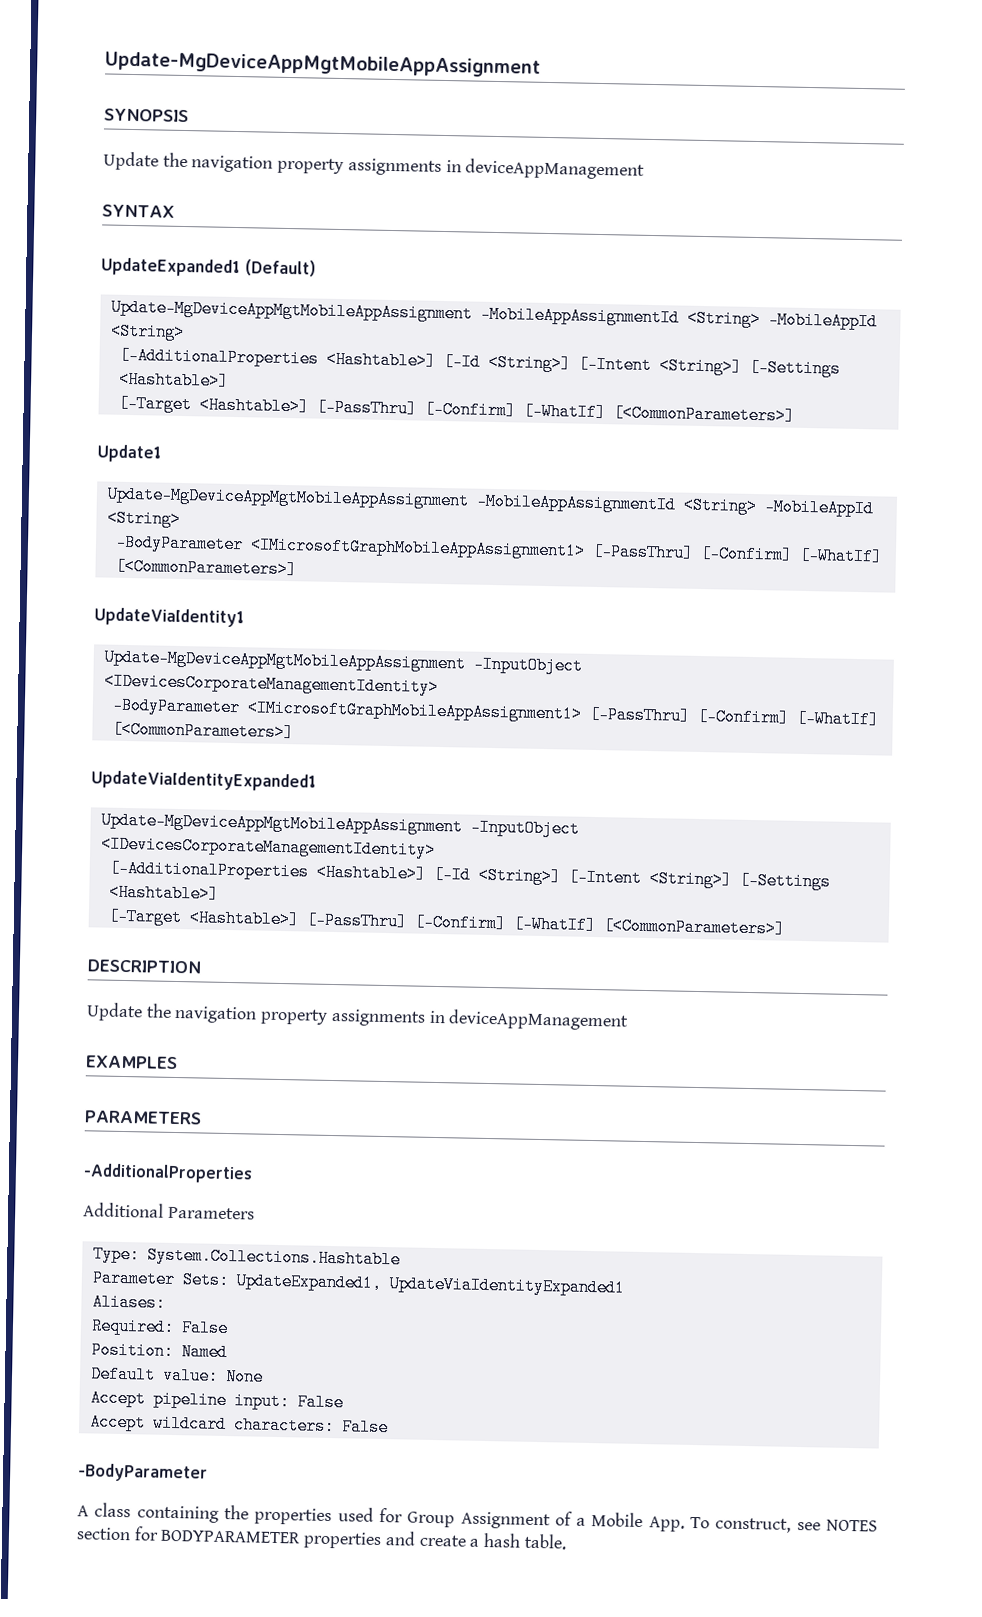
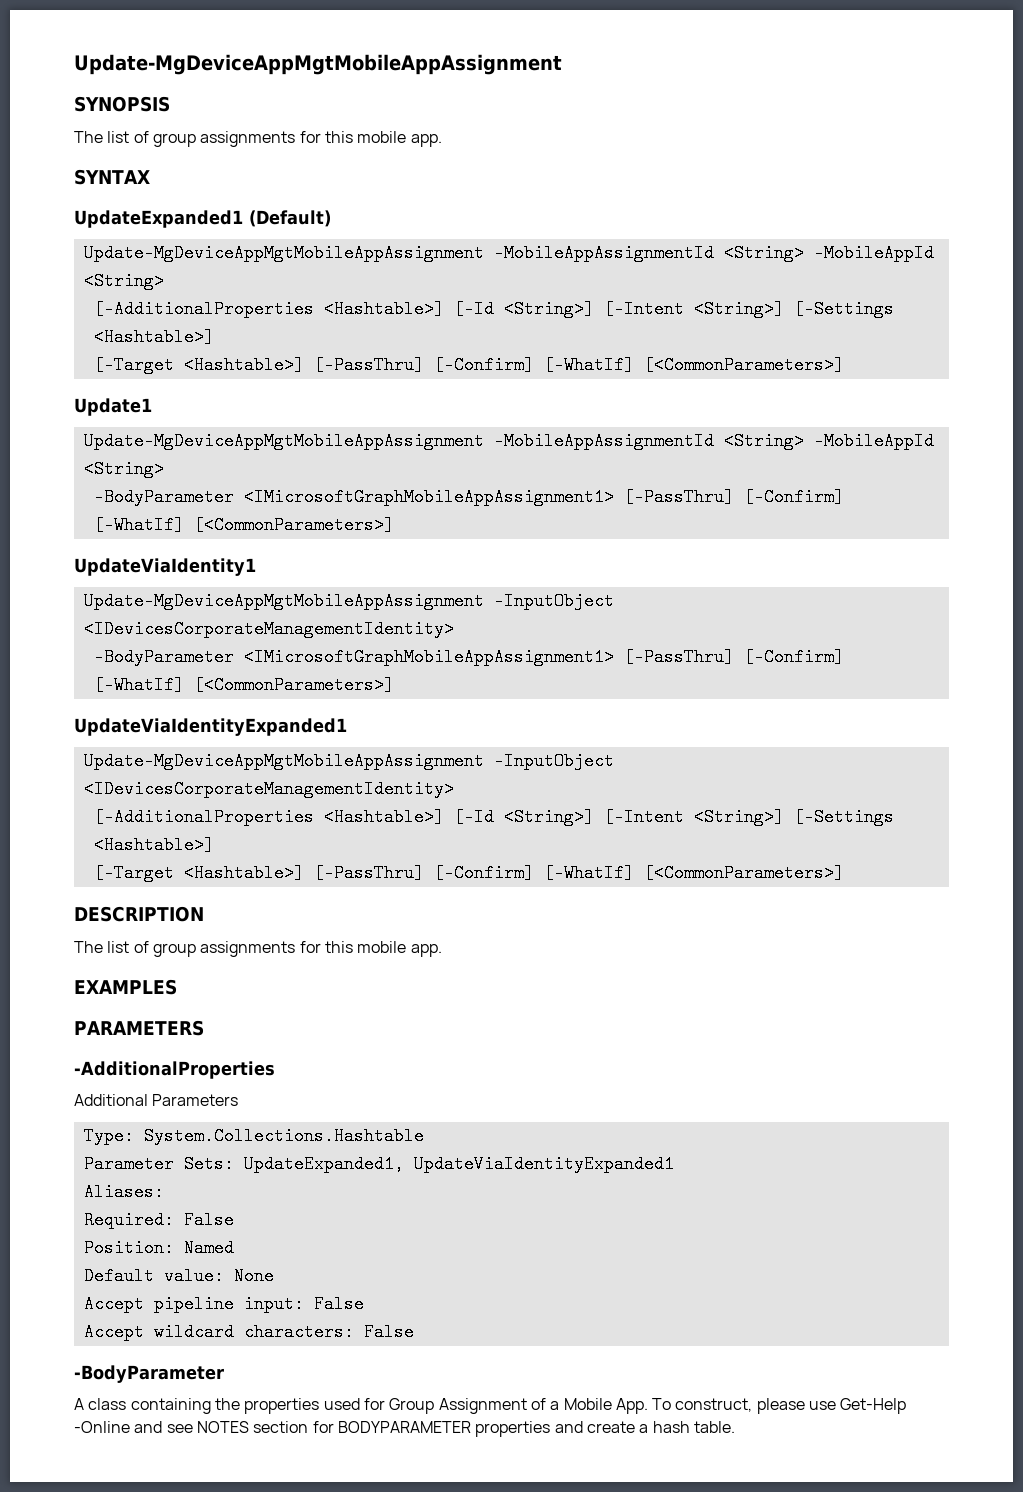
  SYNOPSIS
- Update the navigation property assignments in deviceAppManagement
+ The list of group assignments for this mobile app.
  DESCRIPTION
- Update the navigation property assignments in deviceAppManagement
+ The list of group assignments for this mobile app.
- A class containing the properties used for Group Assignment of a Mobile App. To construct, see NOTES section for BODYPARAMETER properties and create a hash table.
+ A class containing the properties used for Group Assignment of a Mobile App. To construct, please use Get-Help -Online and see NOTES section for BODYPARAMETER properties and create a hash table.

